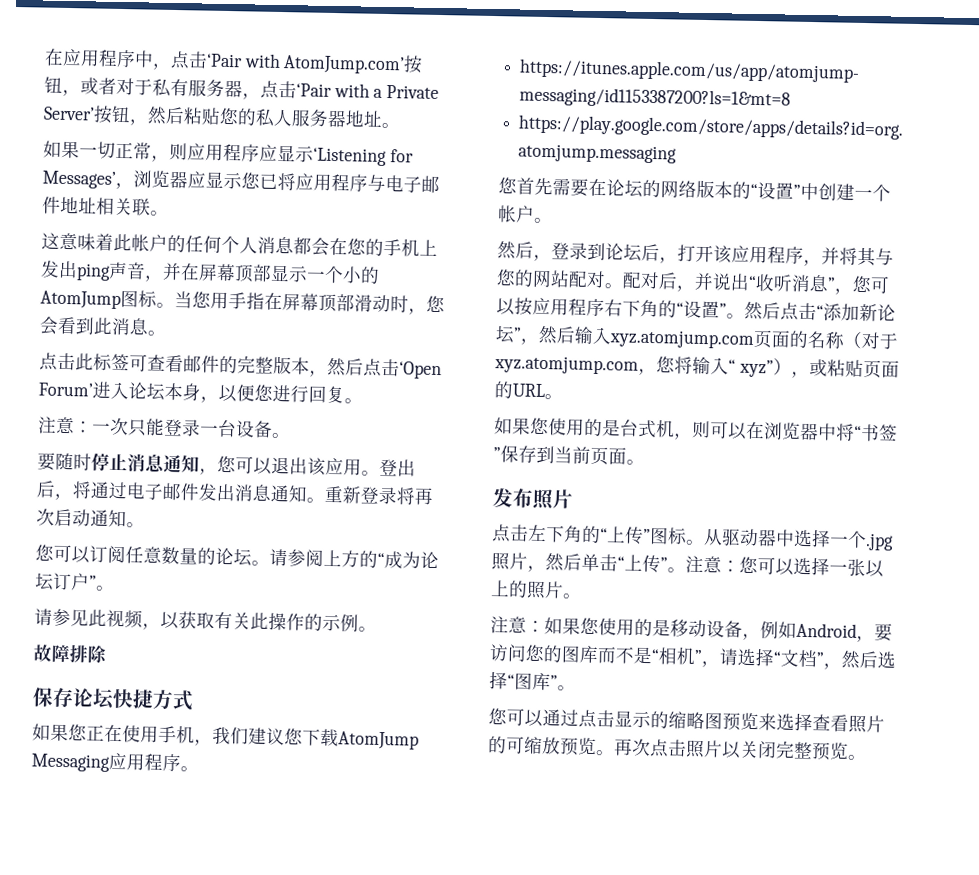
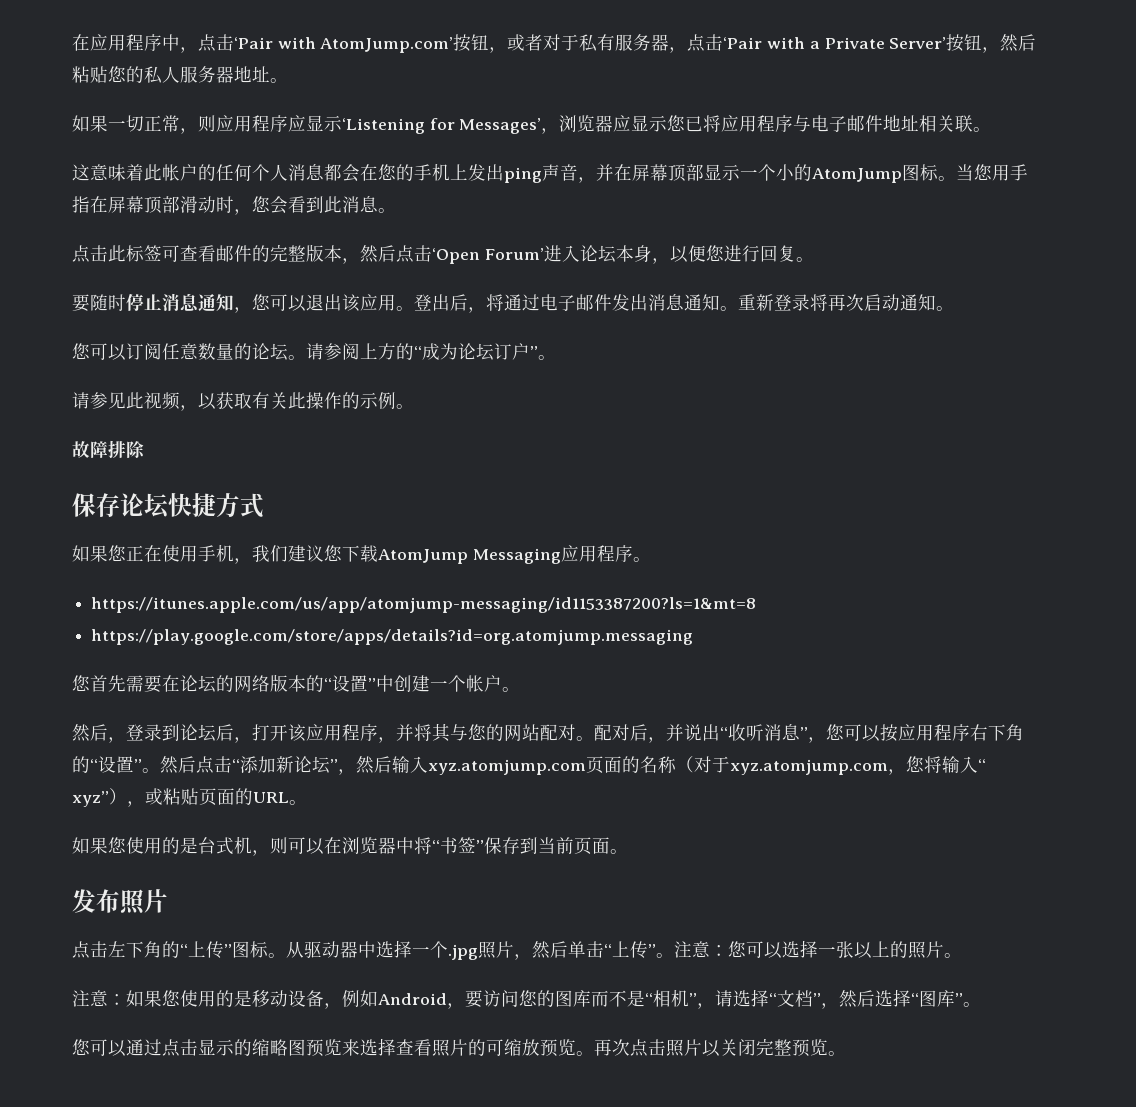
- 注意：一次只能登录一台设备。

